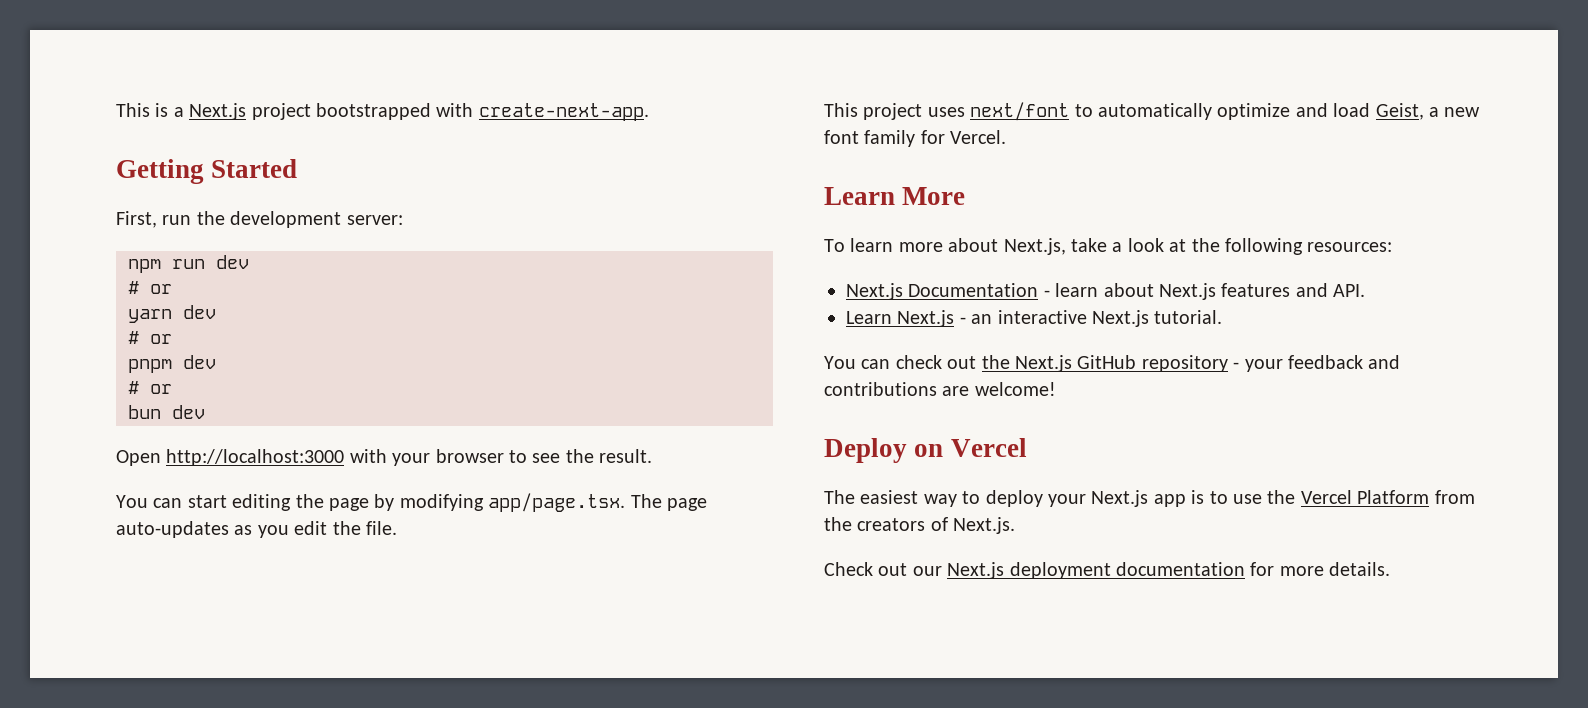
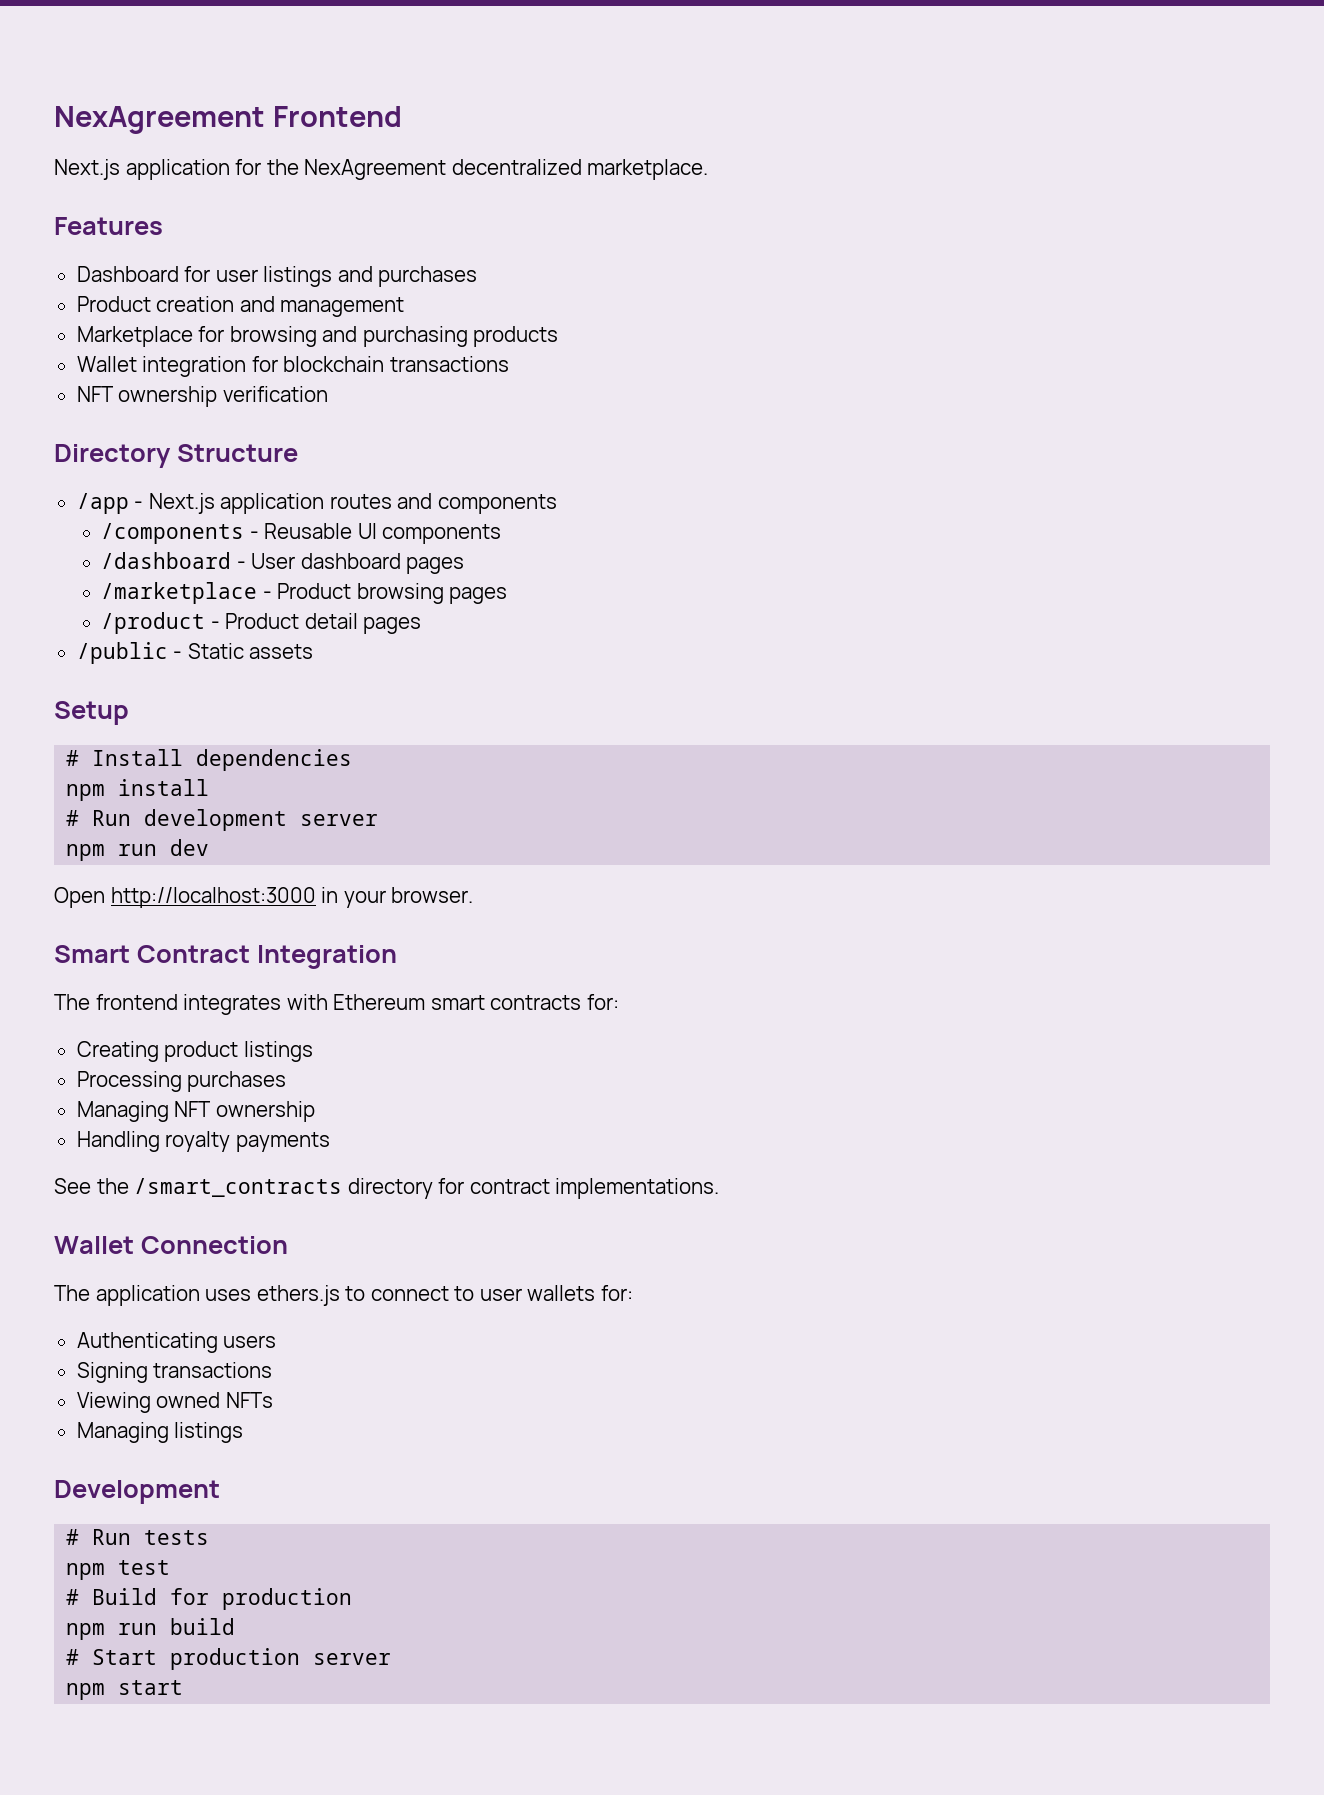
- This is a Next.js project bootstrapped with create-next-app.
- Getting Started
- First, run the development server:
+ NexAgreement Frontend
+ Next.js application for the NexAgreement decentralized marketplace.
+ Features
+ Dashboard for user listings and purchases
+ Product creation and management
+ Marketplace for browsing and purchasing products
+ Wallet integration for blockchain transactions
+ NFT ownership verification
+ Directory Structure
+ /app - Next.js application routes and components
+ /components - Reusable UI components
+ /dashboard - User dashboard pages
+ /marketplace - Product browsing pages
+ /product - Product detail pages
+ /public - Static assets
+ Setup
+ # Install dependencies
+ npm install
+ # Run development server
  npm run dev
- # or
- yarn dev
- # or
- pnpm dev
- # or
- bun dev
- Open http://localhost:3000 with your browser to see the result.
- You can start editing the page by modifying app/page.tsx. The page auto-updates as you edit the file.
- This project uses next/font to automatically optimize and load Geist, a new font family for Vercel.
- Learn More
- To learn more about Next.js, take a look at the following resources:
- Next.js Documentation - learn about Next.js features and API.
- Learn Next.js - an interactive Next.js tutorial.
- You can check out the Next.js GitHub repository - your feedback and contributions are welcome!
- Deploy on Vercel
- The easiest way to deploy your Next.js app is to use the Vercel Platform from the creators of Next.js.
- Check out our Next.js deployment documentation for more details.
+ Open http://localhost:3000 in your browser.
+ Smart Contract Integration
+ The frontend integrates with Ethereum smart contracts for:
+ Creating product listings
+ Processing purchases
+ Managing NFT ownership
+ Handling royalty payments
+ See the /smart_contracts directory for contract implementations.
+ Wallet Connection
+ The application uses ethers.js to connect to user wallets for:
+ Authenticating users
+ Signing transactions
+ Viewing owned NFTs
+ Managing listings
+ Development
+ # Run tests
+ npm test
+ # Build for production
+ npm run build
+ # Start production server
+ npm start

